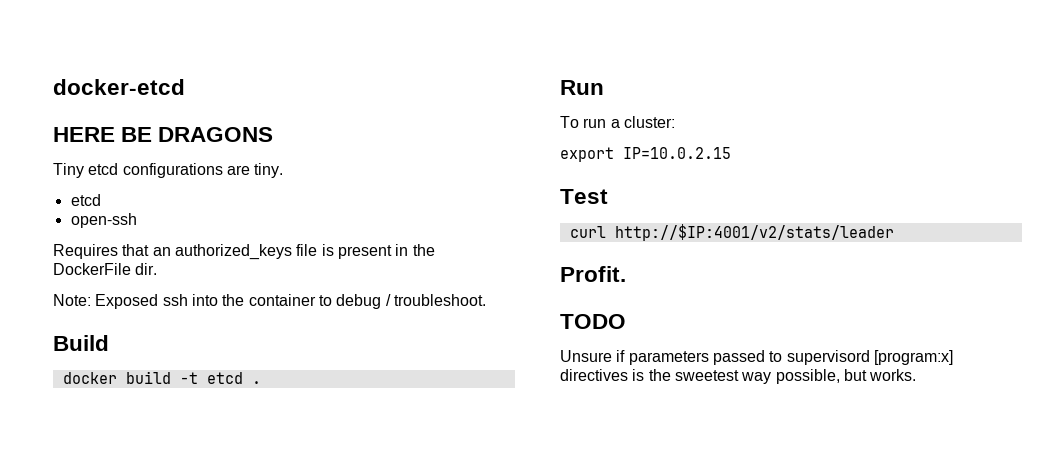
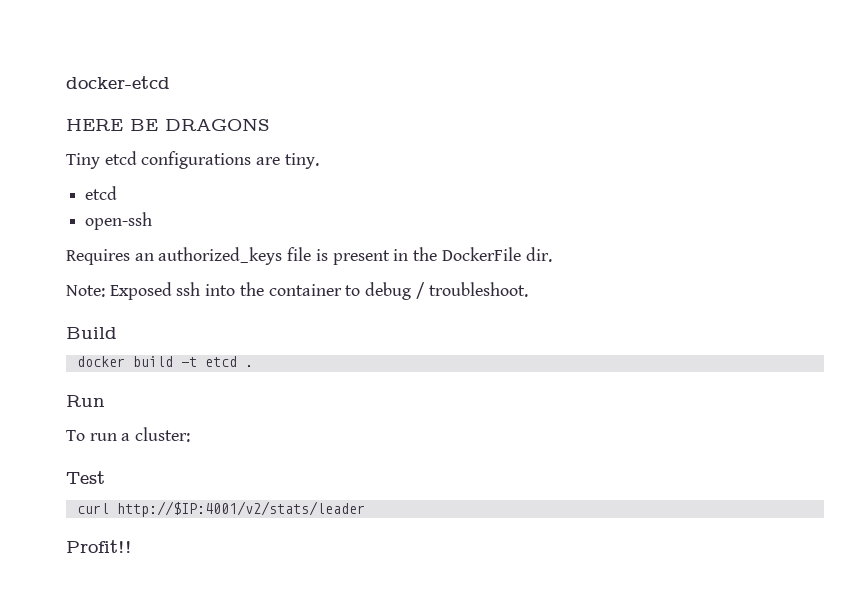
- Requires that an authorized_keys file is present in the DockerFile dir.
+ Requires an authorized_keys file is present in the DockerFile dir.
- export IP=10.0.2.15
- Profit.
- TODO
- Unsure if parameters passed to supervisord [program:x] directives is the sweetest way possible, but works.
+ Profit!!

